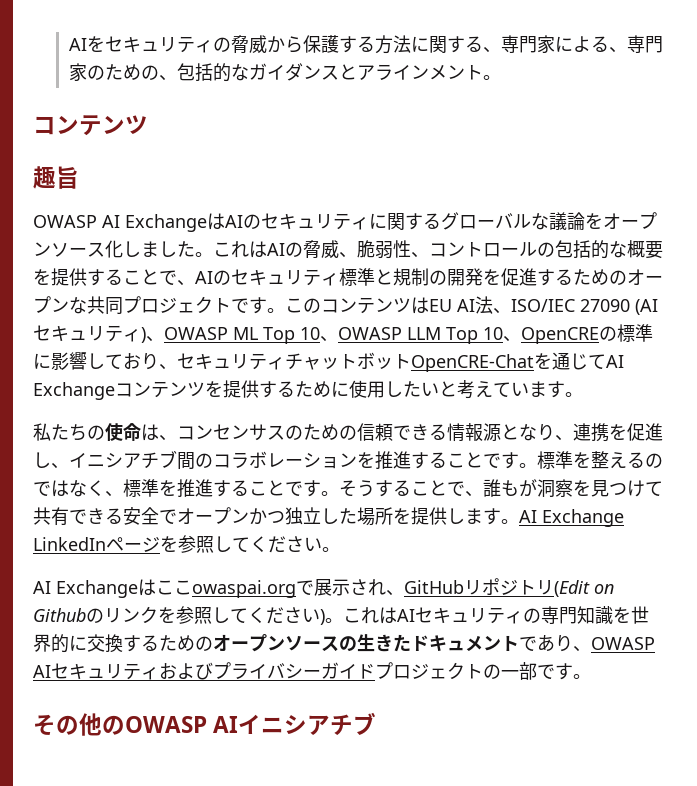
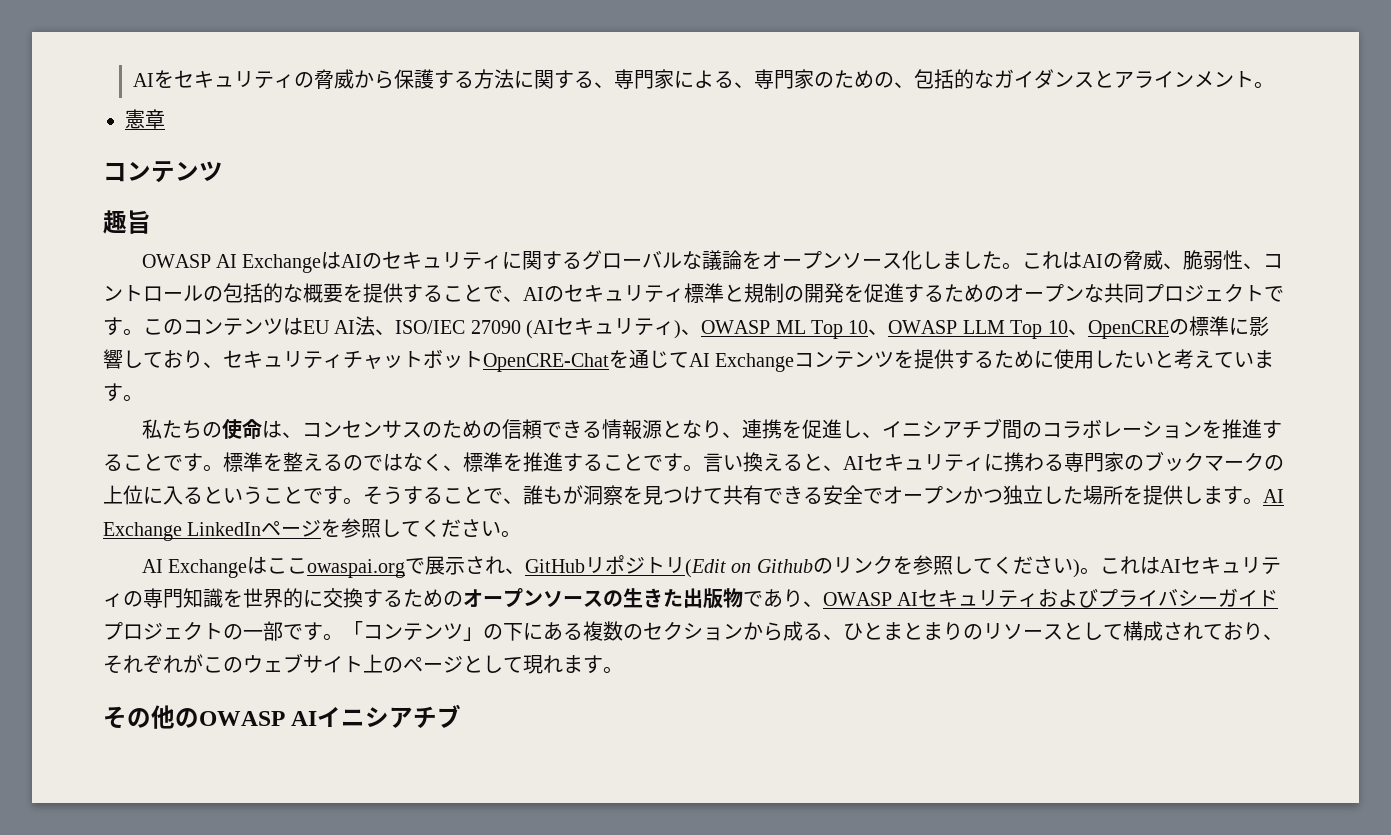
+ 憲章
+ 言い換えると、AIセキュリティに携わる専門家のブックマークの上位に入るということです。
- これはAIセキュリティの専門知識を世界的に交換するためのオープンソースの生きたドキュメントであり、OWASP AIセキュリティおよびプライバシーガイドプロジェクトの一部です。
+ これはAIセキュリティの専門知識を世界的に交換するためのオープンソースの生きた出版物であり、OWASP AIセキュリティおよびプライバシーガイドプロジェクトの一部です。「コンテンツ」の下にある複数のセクションから成る、ひとまとまりのリソースとして構成されており、それぞれがこのウェブサイト上のページとして現れます。

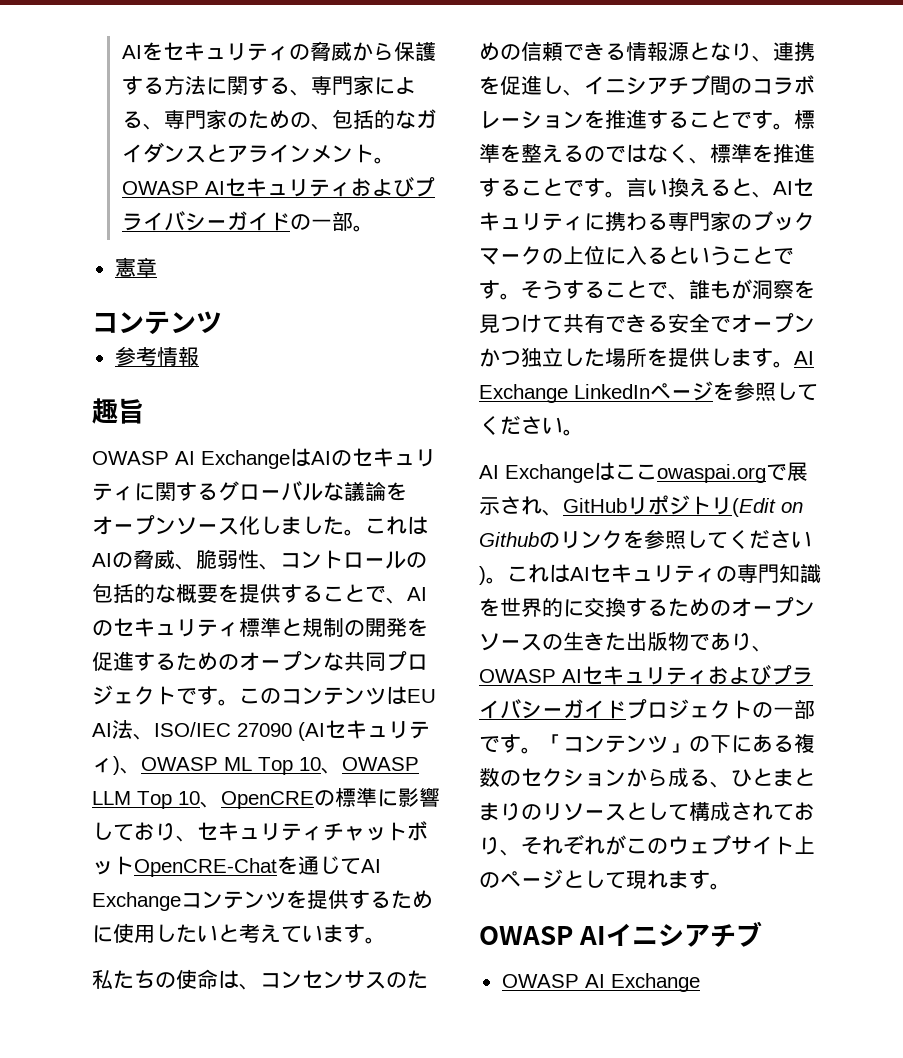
+ OWASP AIセキュリティおよびプライバシーガイドの一部。
+ 参考情報
- その他のOWASP AIイニシアチブ
+ OWASP AIイニシアチブ
+ OWASP AI Exchange

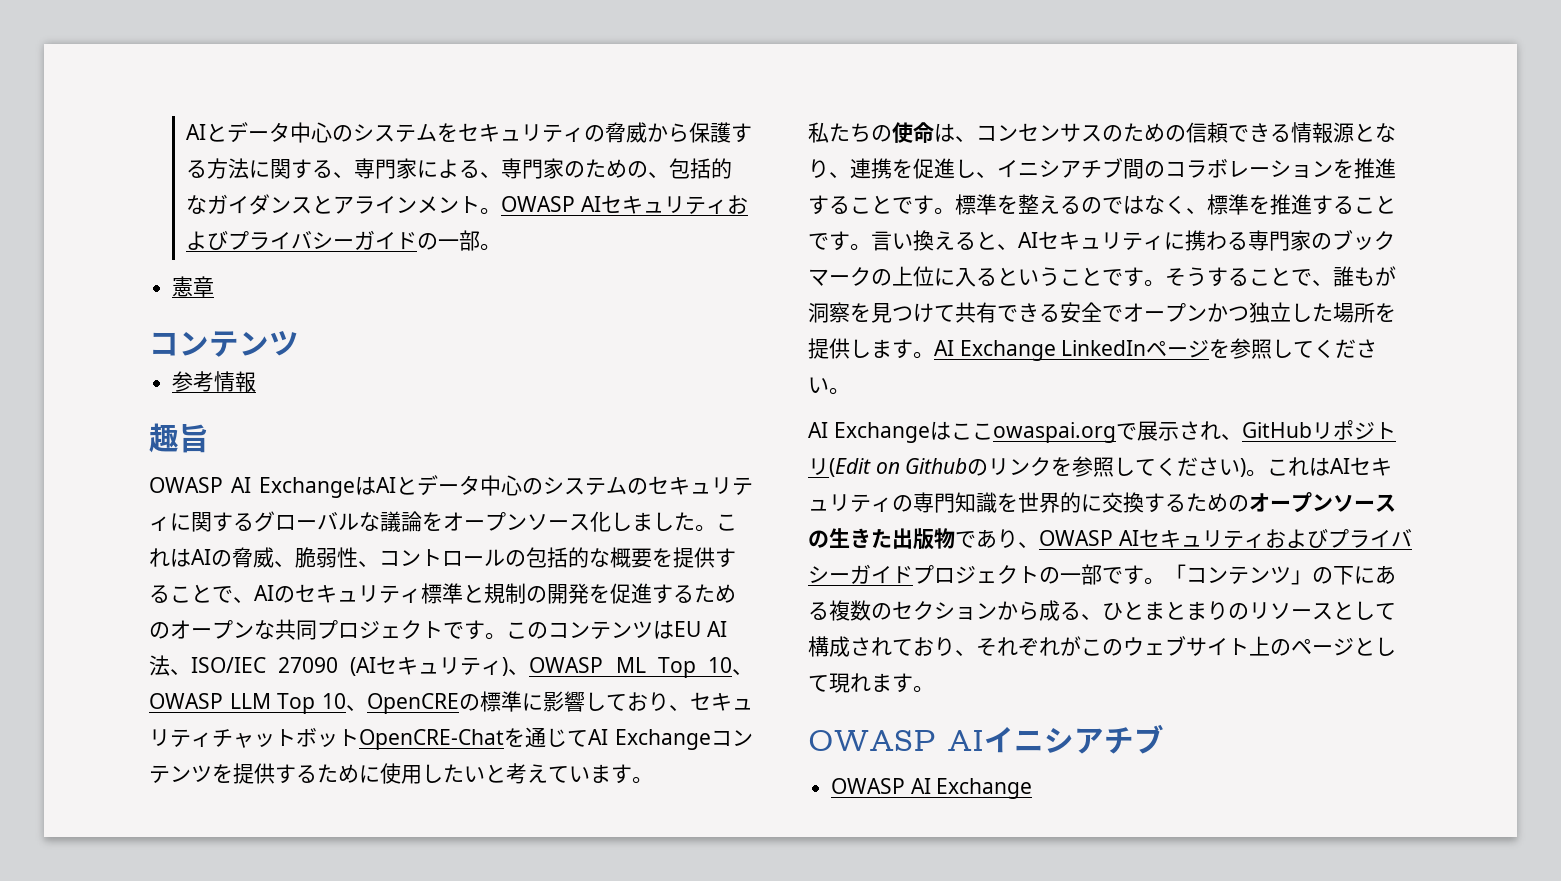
- AIをセキュリティの脅威から保護する方法に関する、専門家による、専門家のための、包括的なガイダンスとアラインメント。
+ AIとデータ中心のシステムをセキュリティの脅威から保護する方法に関する、専門家による、専門家のための、包括的なガイダンスとアラインメント。
- OWASP AI ExchangeはAIのセキュリティに関するグローバルな議論をオープンソース化しました。
+ OWASP AI ExchangeはAIとデータ中心のシステムのセキュリティに関するグローバルな議論をオープンソース化しました。

